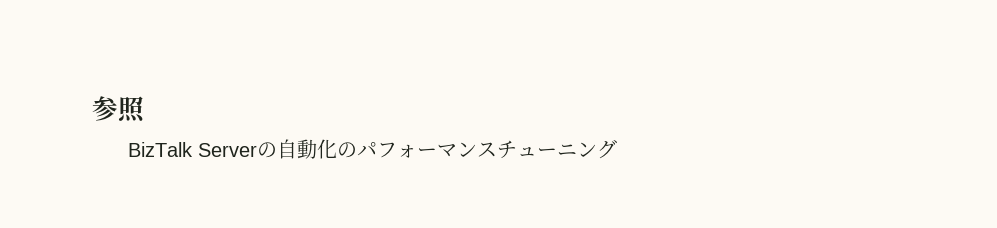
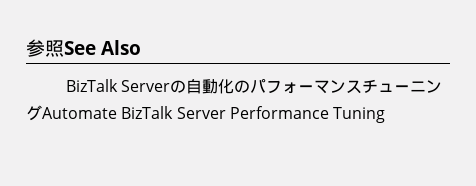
- 参照
+ 参照See Also
- BizTalk Serverの自動化のパフォーマンスチューニング
+ BizTalk Serverの自動化のパフォーマンスチューニングAutomate BizTalk Server Performance Tuning

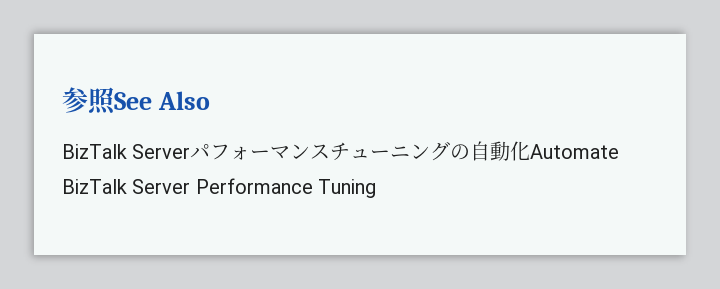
- BizTalk Serverの自動化のパフォーマンスチューニングAutomate BizTalk Server Performance Tuning
+ BizTalk Serverパフォーマンスチューニングの自動化Automate BizTalk Server Performance Tuning

